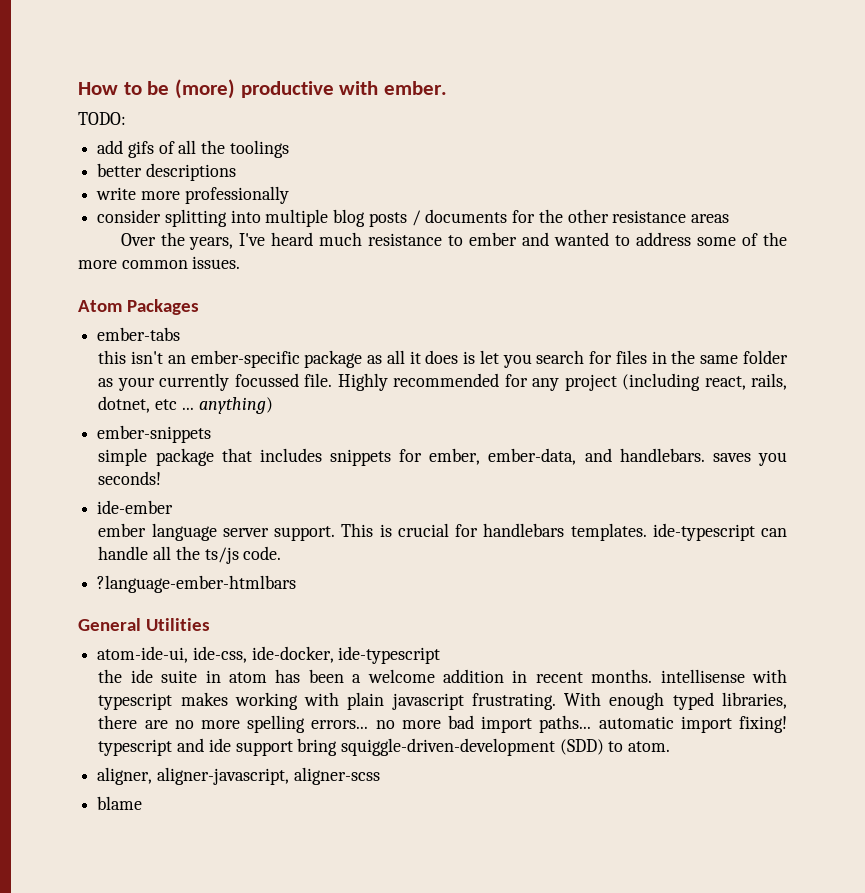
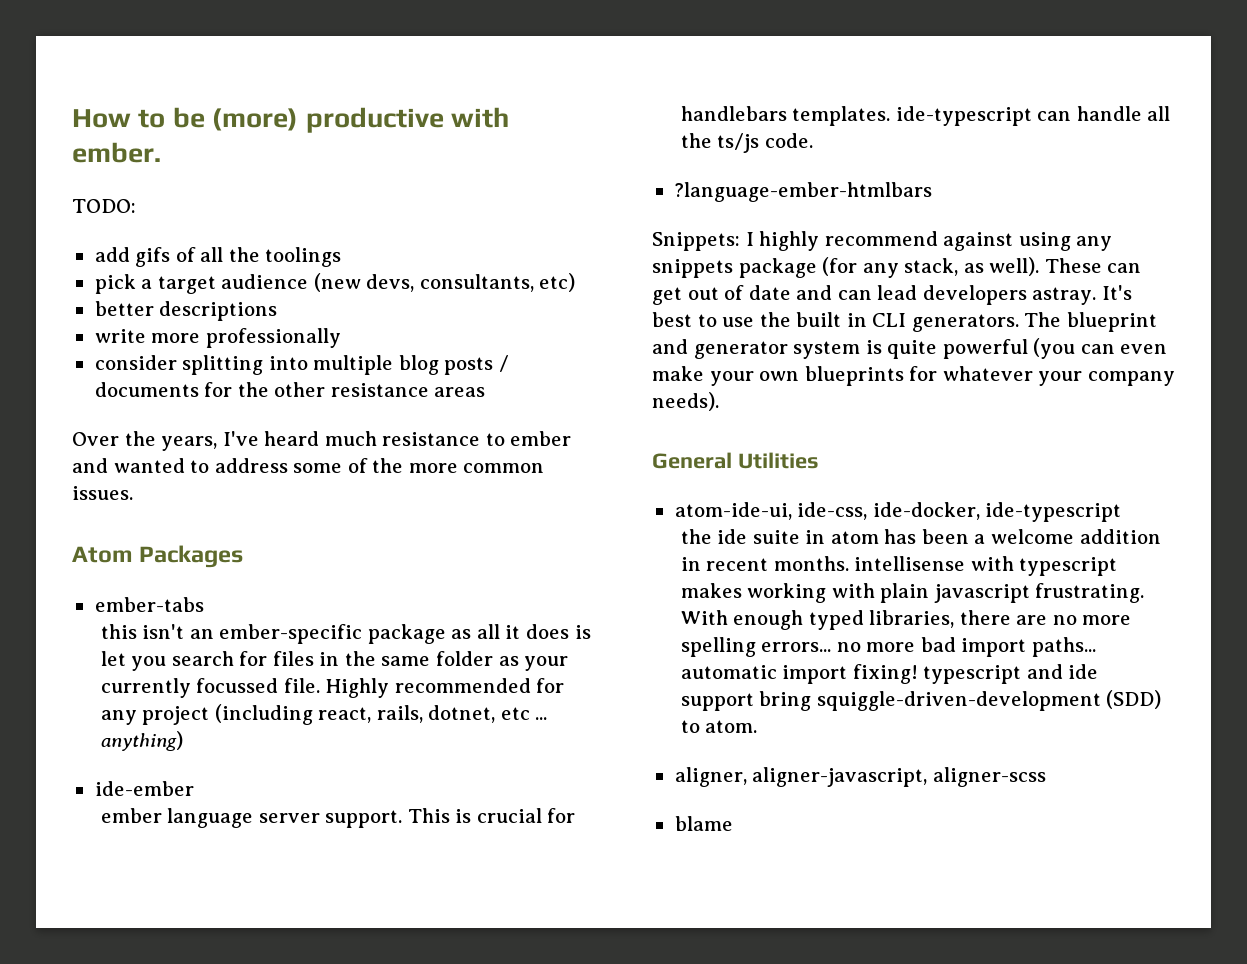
+ pick a target audience (new devs, consultants, etc)
- ember-snippets
- simple package that includes snippets for ember, ember-data, and handlebars. saves you seconds!
+ Snippets: I highly recommend against using any snippets package (for any stack, as well). These can get out of date and can lead developers astray. It's best to use the built in CLI generators. The blueprint and generator system is quite powerful (you can even make your own blueprints for whatever your company needs).

